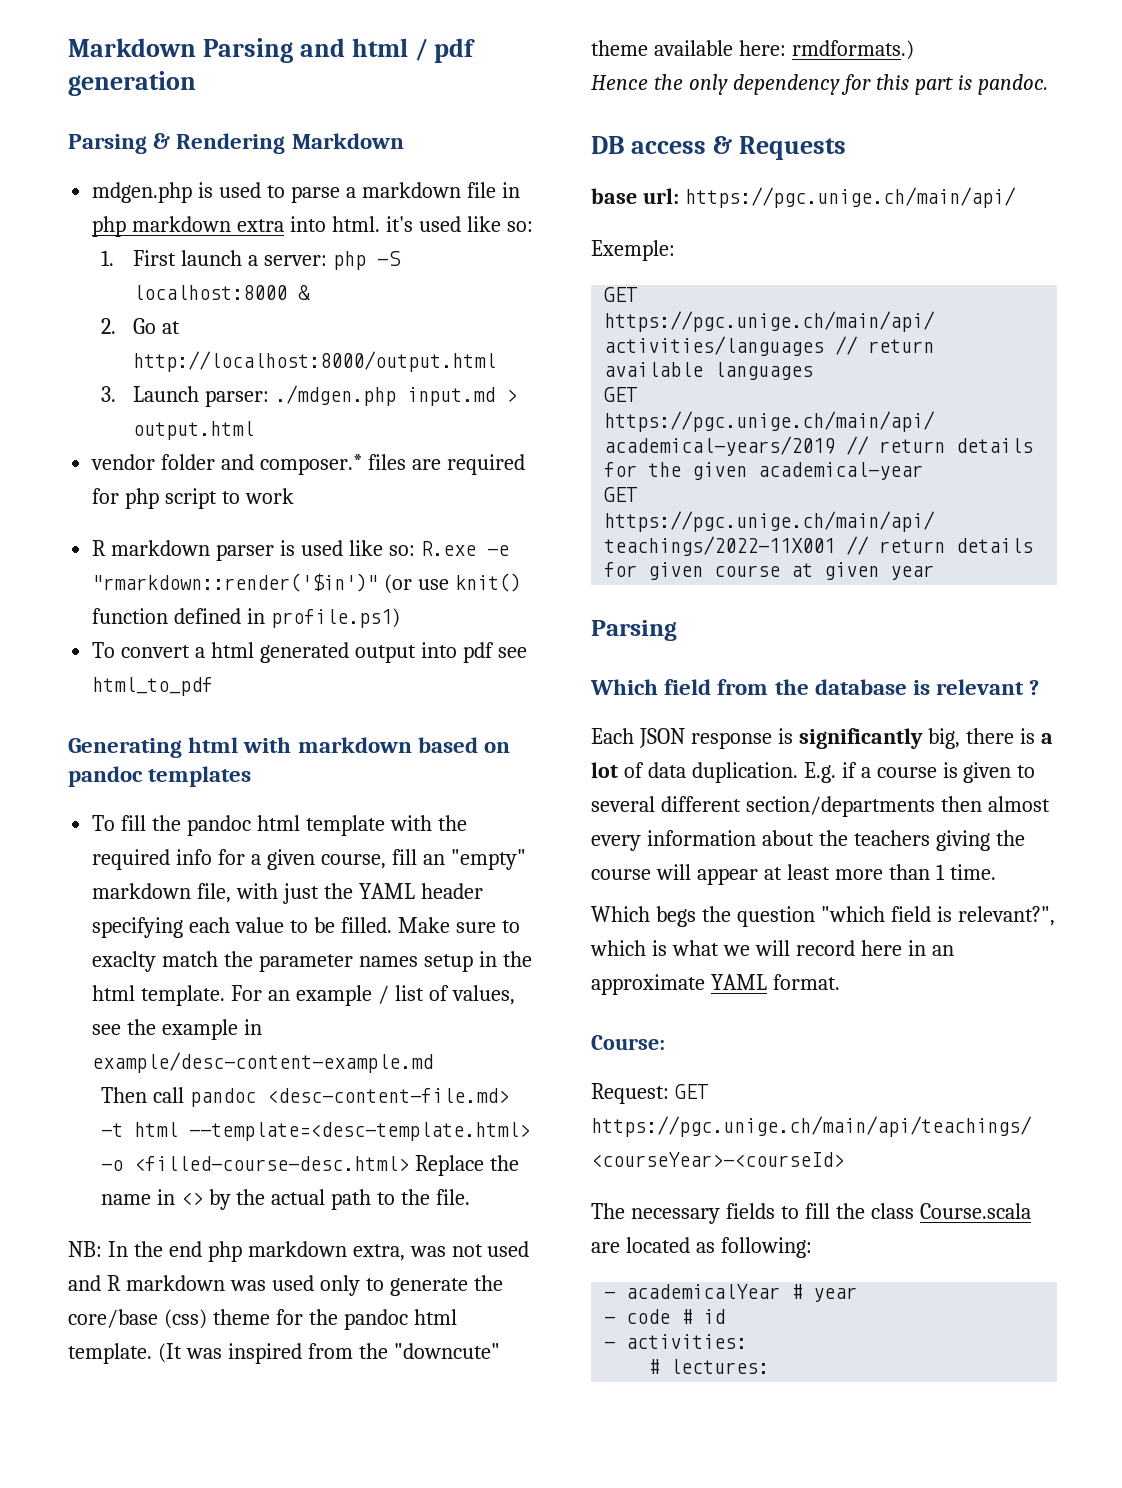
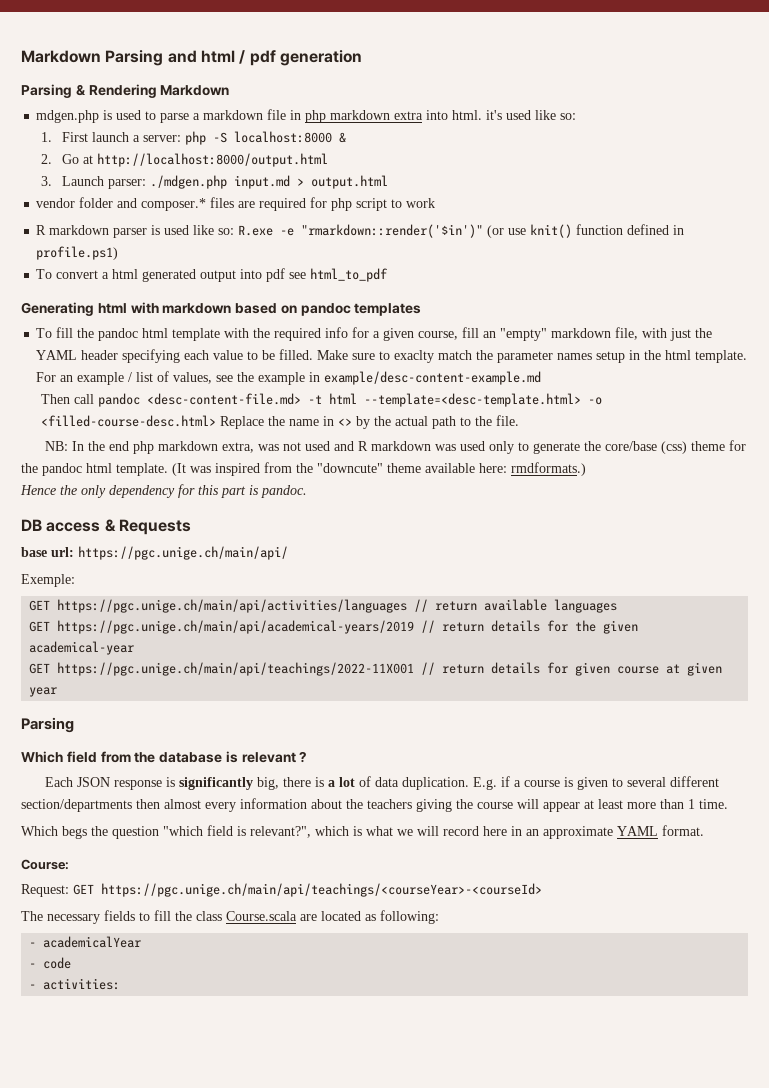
- - academicalYear # year
+ - academicalYear
- - code # id
+ - code
- # lectures:

